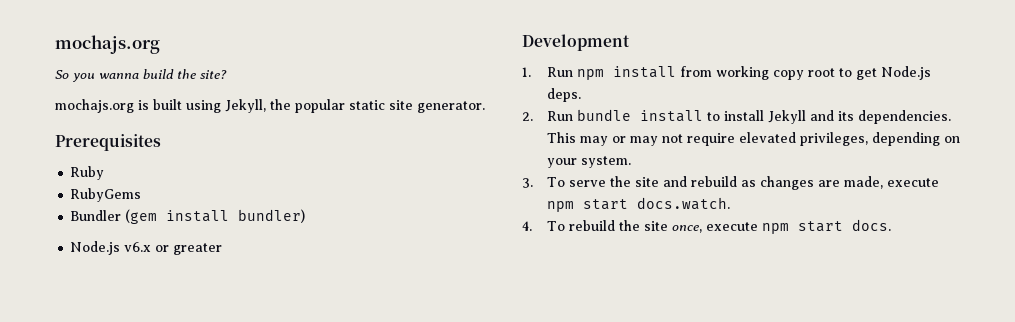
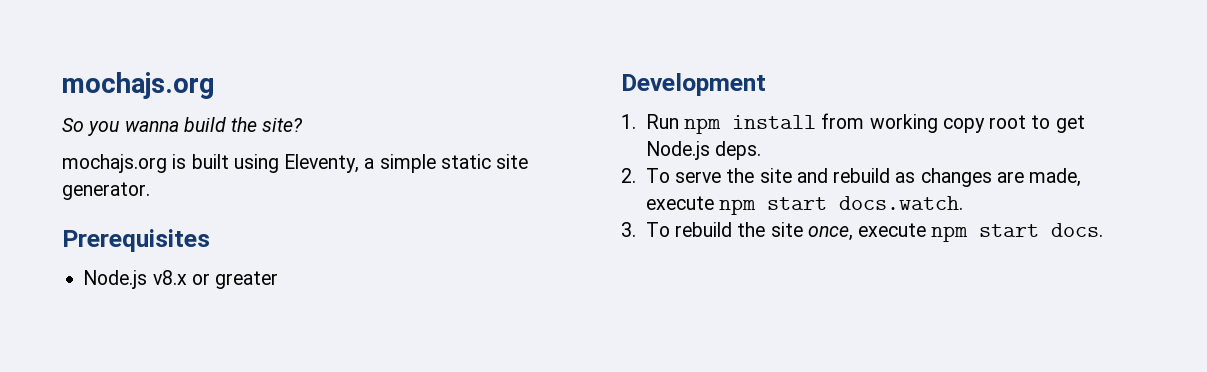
- mochajs.org is built using Jekyll, the popular static site generator.
+ mochajs.org is built using Eleventy, a simple static site generator.
- Ruby
- RubyGems
- Bundler (gem install bundler)
- Node.js v6.x or greater
+ Node.js v8.x or greater
- 2. Run bundle install to install Jekyll and its dependencies. This may or may not require elevated privileges, depending on your system.
- 3. To serve the site and rebuild as changes are made, execute npm start docs.watch.
+ 2. To serve the site and rebuild as changes are made, execute npm start docs.watch.
- 4. To rebuild the site once, execute npm start docs.
+ 3. To rebuild the site once, execute npm start docs.

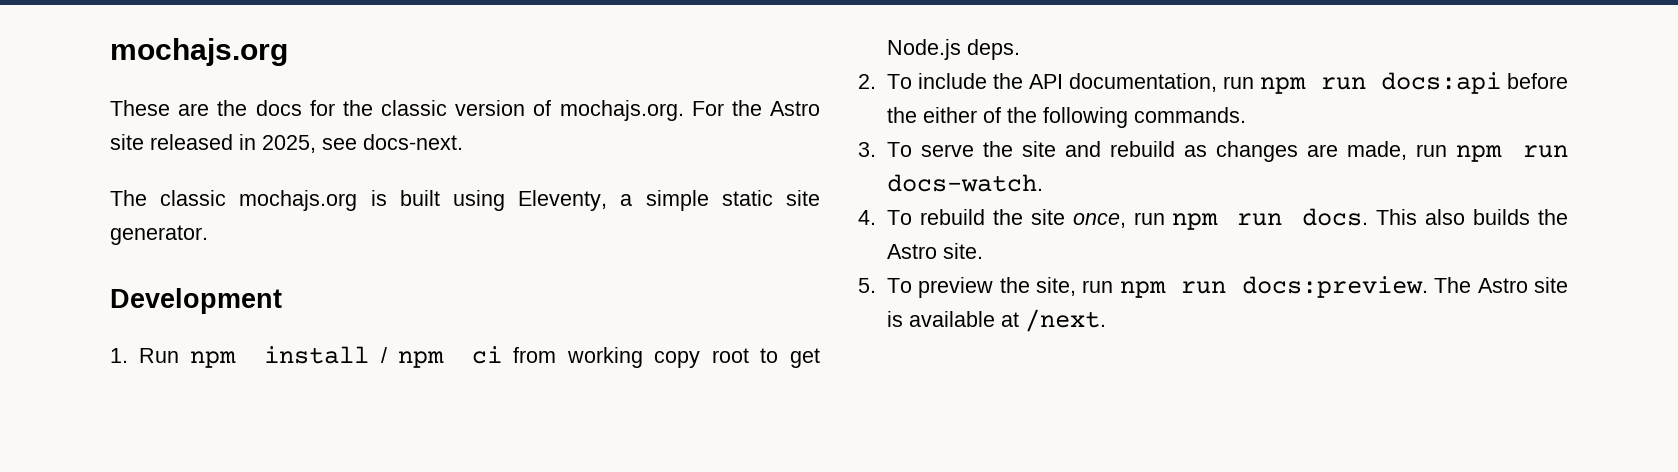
- So you wanna build the site?
- mochajs.org is built using Eleventy, a simple static site generator.
+ These are the docs for the classic version of mochajs.org. For the Astro site released in 2025, see docs-next.
+ The classic mochajs.org is built using Eleventy, a simple static site generator.
- Prerequisites
- Node.js v8.x or greater
- 1. Run npm install from working copy root to get Node.js deps.
+ 1. Run npm install / npm ci from working copy root to get Node.js deps.
- 2. To serve the site and rebuild as changes are made, execute npm start docs.watch.
- 3. To rebuild the site once, execute npm start docs.
+ 2. To include the API documentation, run npm run docs:api before the either of the following commands.
+ 3. To serve the site and rebuild as changes are made, run npm run docs-watch.
+ 4. To rebuild the site once, run npm run docs. This also builds the Astro site.
+ 5. To preview the site, run npm run docs:preview. The Astro site is available at /next.

